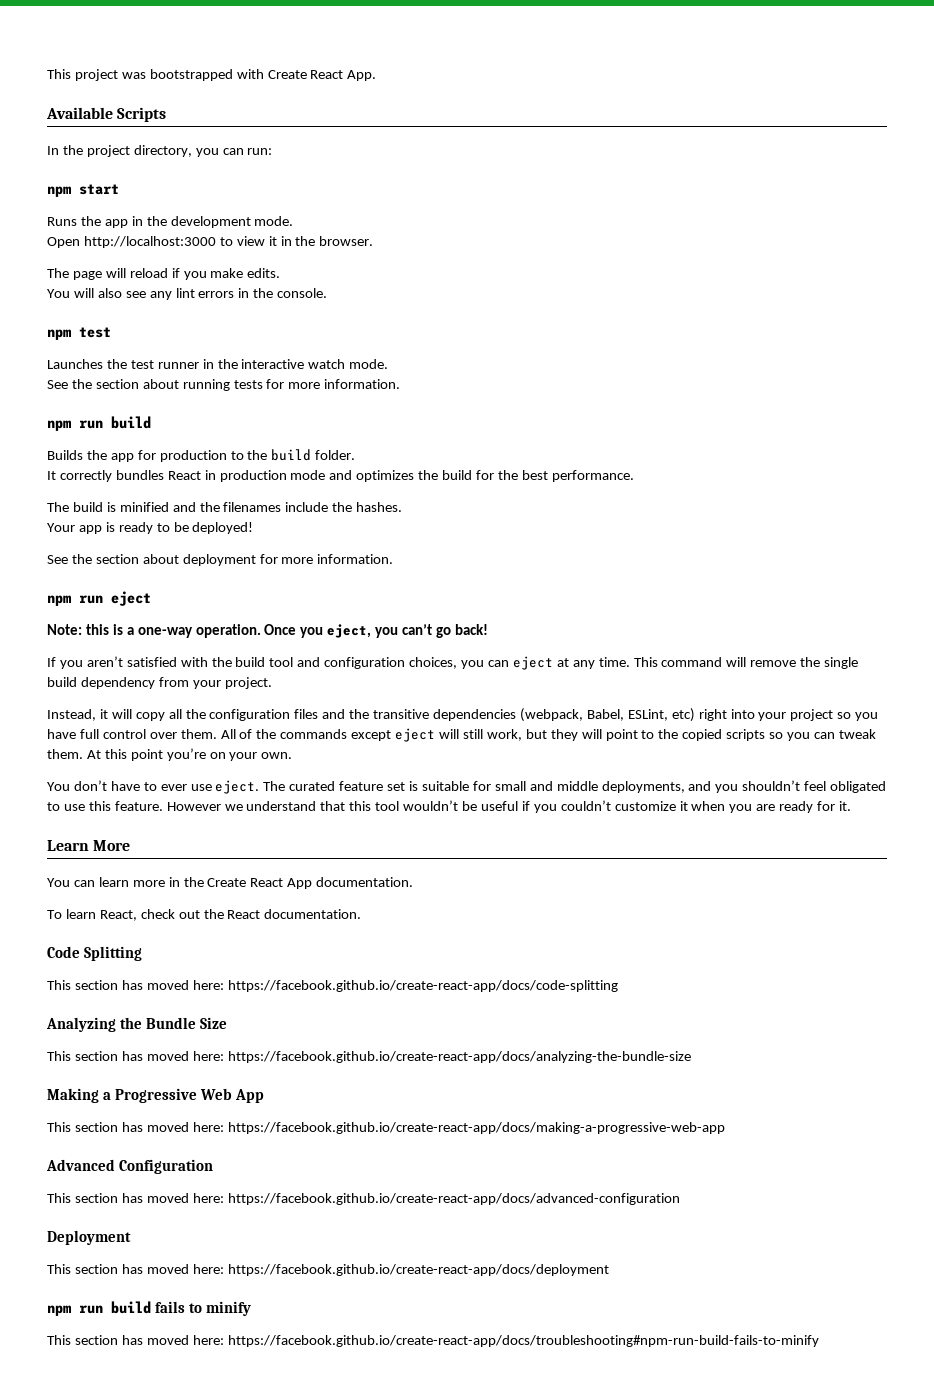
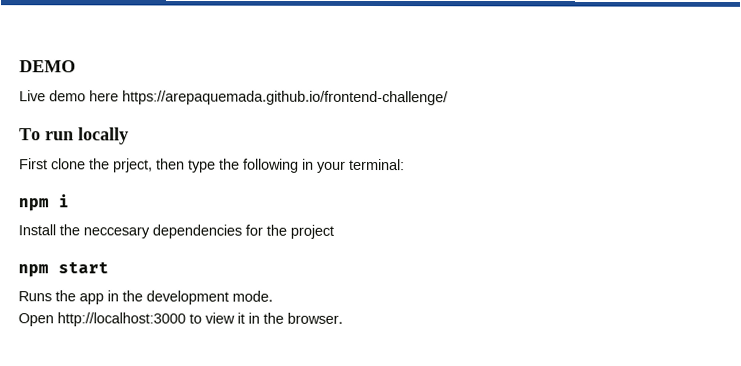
- This project was bootstrapped with Create React App.
- Available Scripts
- In the project directory, you can run:
+ DEMO
+ Live demo here https://arepaquemada.github.io/frontend-challenge/
+ To run locally
+ First clone the prject, then type the following in your terminal:
+ npm i
+ Install the neccesary dependencies for the project
- The page will reload if you make edits.
- You will also see any lint errors in the console.
- npm test
- Launches the test runner in the interactive watch mode.
- See the section about running tests for more information.
- npm run build
- Builds the app for production to the build folder.
- It correctly bundles React in production mode and optimizes the build for the best performance.
- The build is minified and the filenames include the hashes.
- Your app is ready to be deployed!
- See the section about deployment for more information.
- npm run eject
- Note: this is a one-way operation. Once you eject, you can’t go back!
- If you aren’t satisfied with the build tool and configuration choices, you can eject at any time. This command will remove the single build dependency from your project.
- Instead, it will copy all the configuration files and the transitive dependencies (webpack, Babel, ESLint, etc) right into your project so you have full control over them. All of the commands except eject will still work, but they will point to the copied scripts so you can tweak them. At this point you’re on your own.
- You don’t have to ever use eject. The curated feature set is suitable for small and middle deployments, and you shouldn’t feel obligated to use this feature. However we understand that this tool wouldn’t be useful if you couldn’t customize it when you are ready for it.
- Learn More
- You can learn more in the Create React App documentation.
- To learn React, check out the React documentation.
- Code Splitting
- This section has moved here: https://facebook.github.io/create-react-app/docs/code-splitting
- Analyzing the Bundle Size
- This section has moved here: https://facebook.github.io/create-react-app/docs/analyzing-the-bundle-size
- Making a Progressive Web App
- This section has moved here: https://facebook.github.io/create-react-app/docs/making-a-progressive-web-app
- Advanced Configuration
- This section has moved here: https://facebook.github.io/create-react-app/docs/advanced-configuration
- Deployment
- This section has moved here: https://facebook.github.io/create-react-app/docs/deployment
- npm run build fails to minify
- This section has moved here: https://facebook.github.io/create-react-app/docs/troubleshooting#npm-run-build-fails-to-minify

